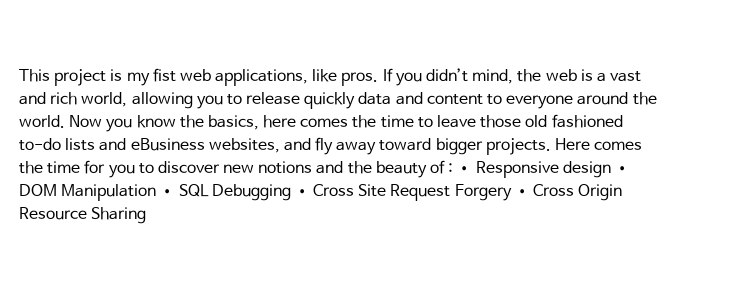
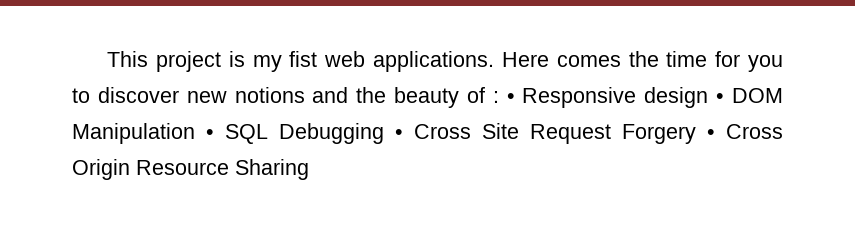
- This project is my fist web applications, like pros. If you didn’t mind, the web is a vast and rich world, allowing you to release quickly data and content to everyone around the world. Now you know the basics, here comes the time to leave those old fashioned to-do lists and eBusiness websites, and fly away toward bigger projects.
+ This project is my fist web applications.

